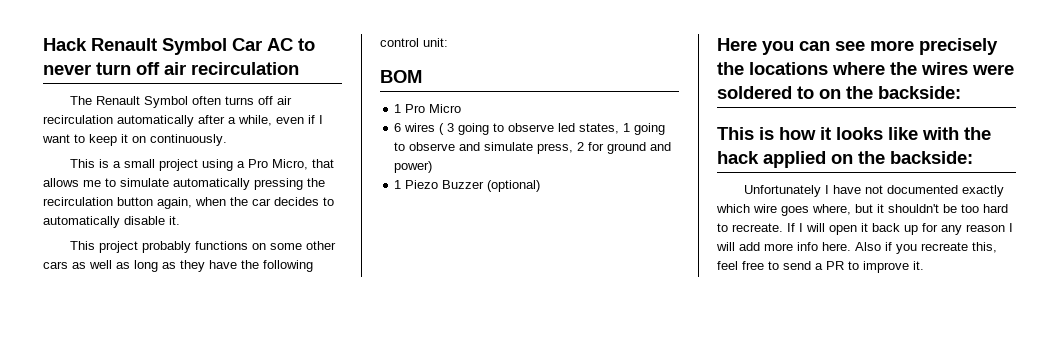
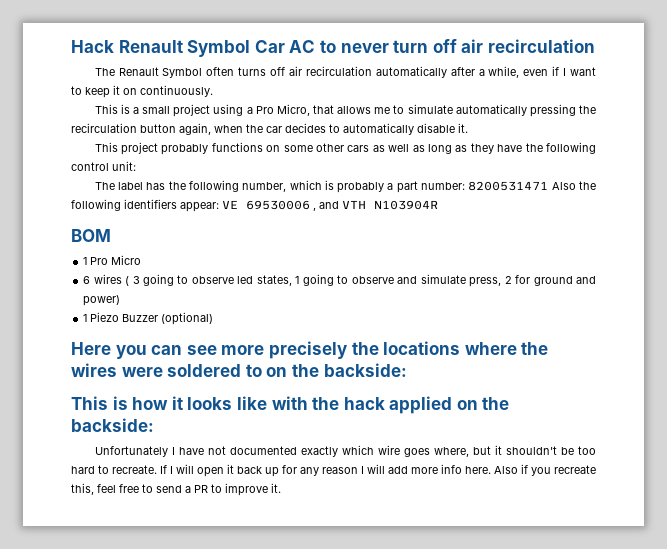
+ The label has the following number, which is probably a part number: 8200531471 Also the following identifiers appear: VE 69530006 , and VTH N103904R

